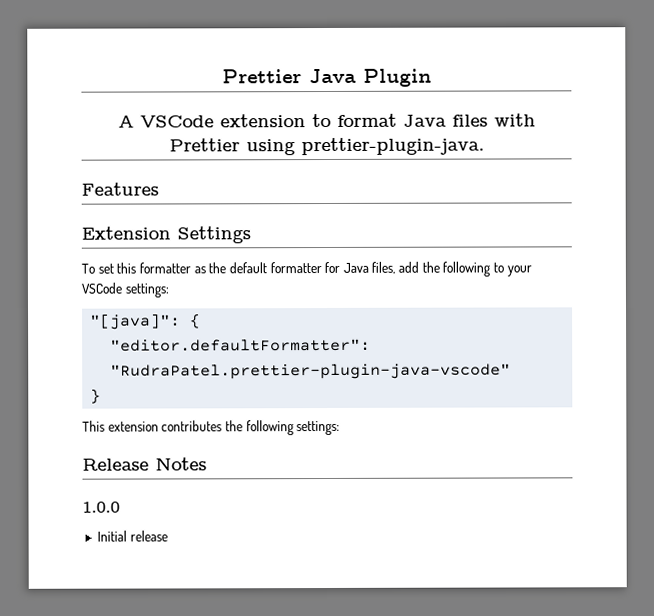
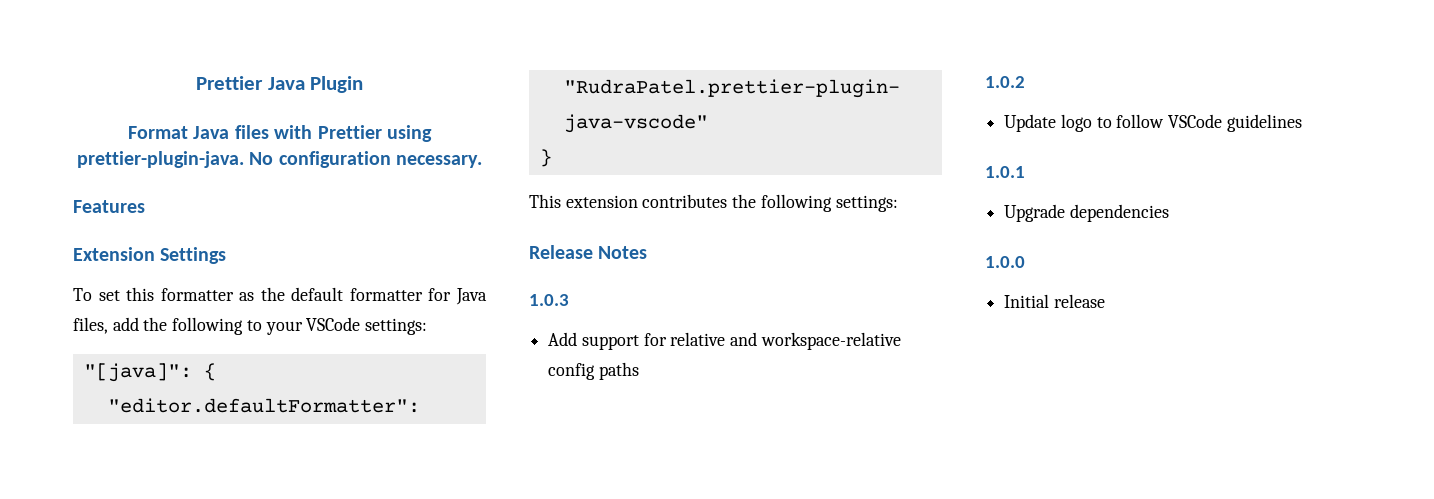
- A VSCode extension to format Java files with Prettier using prettier-plugin-java.
+ Format Java files with Prettier using prettier-plugin-java. No configuration necessary.
+ 1.0.3
+ Add support for relative and workspace-relative config paths
+ 1.0.2
+ Update logo to follow VSCode guidelines
+ 1.0.1
+ Upgrade dependencies

